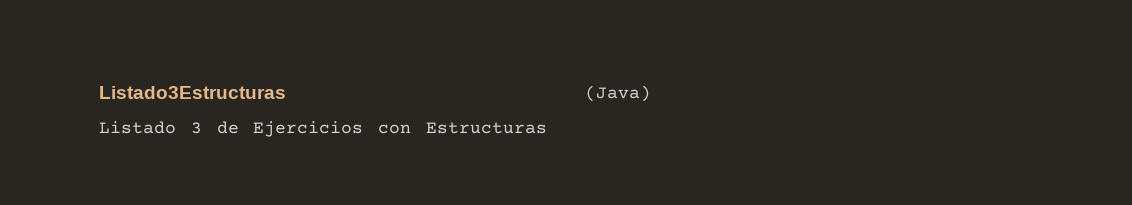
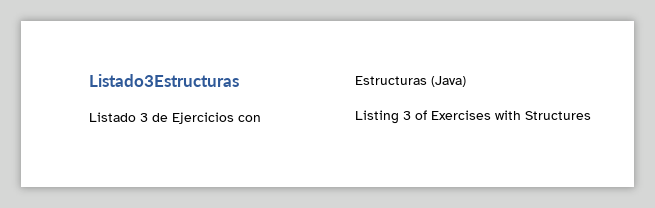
+ Listing 3 of Exercises with Structures

